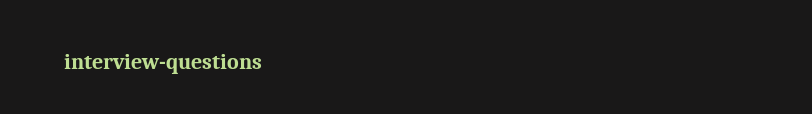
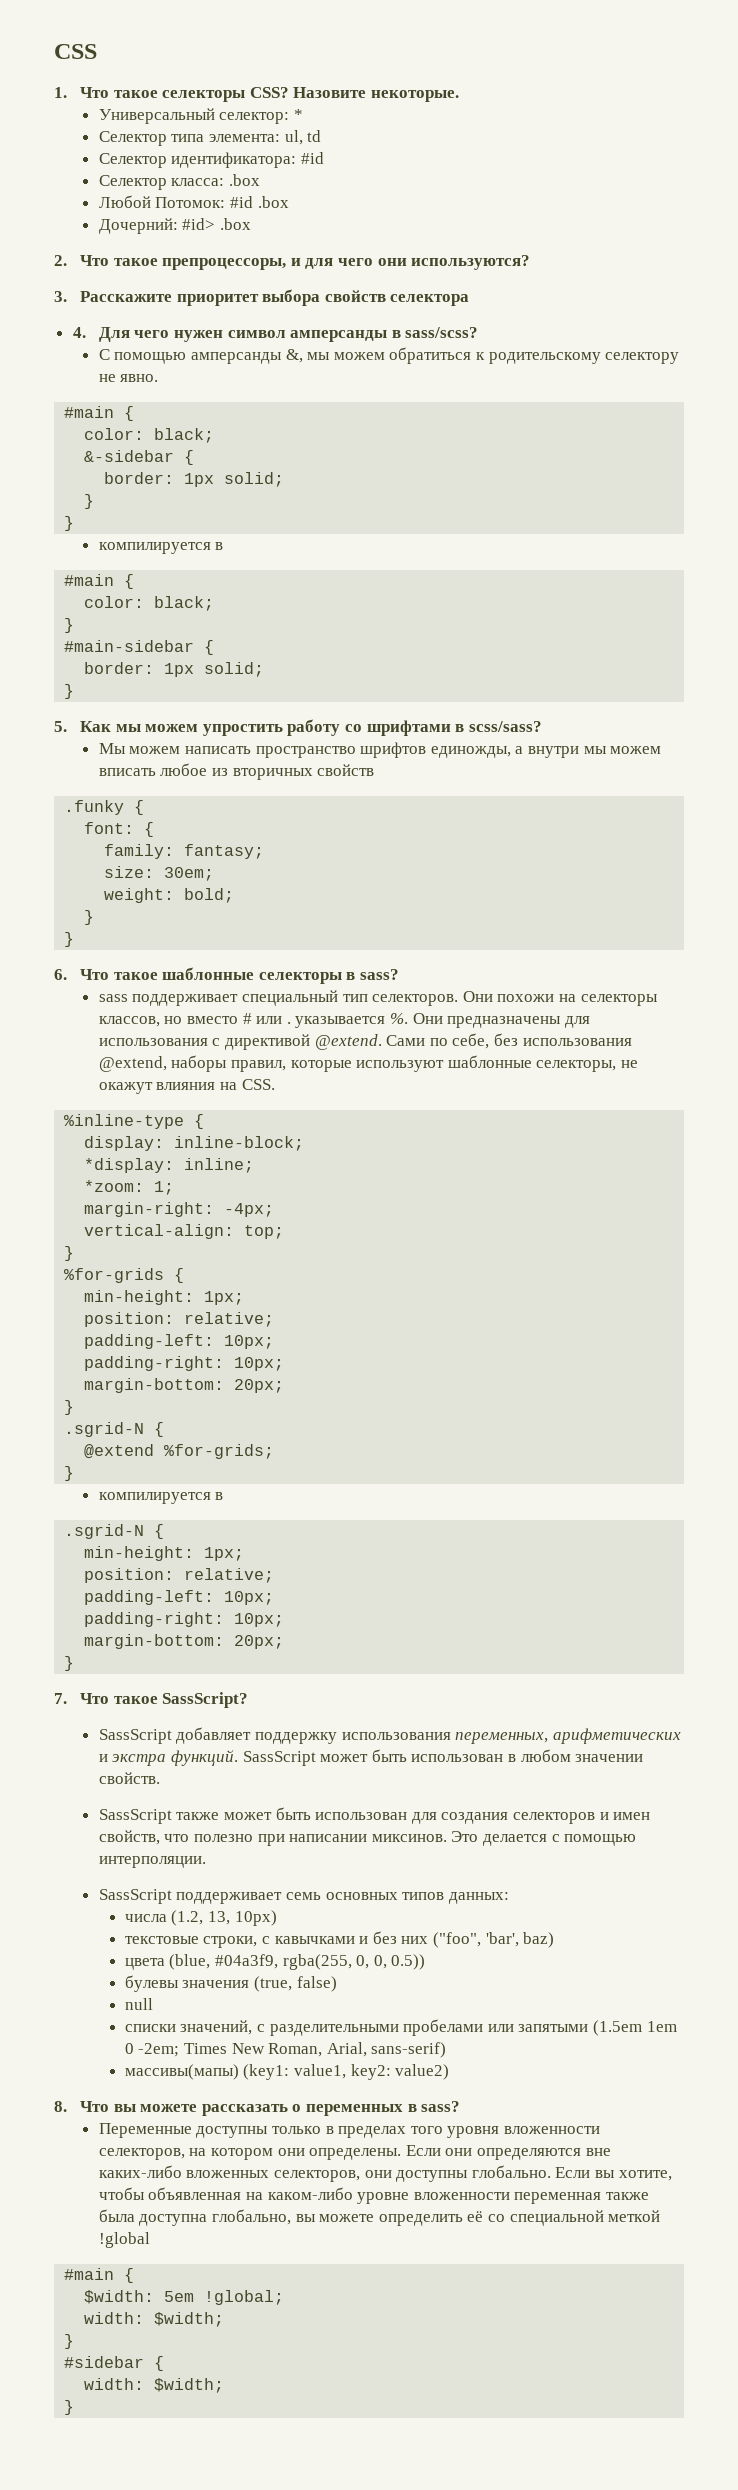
- interview-questions
+ CSS
+ 1. Что такое селекторы CSS? Назовите некоторые.
+ Универсальный селектор: *
+ Селектор типа элемента: ul, td
+ Селектор идентификатора: #id
+ Селектор класса: .box
+ Любой Потомок: #id .box
+ Дочерний: #id> .box
+ 2. Что такое препроцессоры, и для чего они используются?
+ 3. Расскажите приоритет выбора свойств селектора
+ 4. Для чего нужен символ амперсанды в sass/scss?
+ С помощью амперсанды &, мы можем обратиться к родительскому селектору не явно.
+ #main {
+ color: black;
+ &-sidebar {
+ border: 1px solid;
+ }
+ }
+ компилируется в
+ #main {
+ color: black;
+ }
+ #main-sidebar {
+ border: 1px solid;
+ }
+ 5. Как мы можем упростить работу со шрифтами в scss/sass?
+ Мы можем написать пространство шрифтов единожды, а внутри мы можем вписать любое из вторичных свойств
+ .funky {
+ font: {
+ family: fantasy;
+ size: 30em;
+ weight: bold;
+ }
+ }
+ 6. Что такое шаблонные селекторы в sass?
+ sass поддерживает специальный тип селекторов. Они похожи на селекторы классов, но вместо # или . указывается %. Они предназначены для использования с директивой @extend. Сами по себе, без использования @extend, наборы правил, которые используют шаблонные селекторы, не окажут влияния на CSS.
+ %inline-type {
+ display: inline-block;
+ *display: inline;
+ *zoom: 1;
+ margin-right: -4px;
+ vertical-align: top;
+ }
+ %for-grids {
+ min-height: 1px;
+ position: relative;
+ padding-left: 10px;
+ padding-right: 10px;
+ margin-bottom: 20px;
+ }
+ .sgrid-N {
+ @extend %for-grids;
+ }
+ компилируется в
+ .sgrid-N {
+ min-height: 1px;
+ position: relative;
+ padding-left: 10px;
+ padding-right: 10px;
+ margin-bottom: 20px;
+ }
+ 7. Что такое SassScript?
+ SassScript добавляет поддержку использования переменных, арифметических и экстра функций. SassScript может быть использован в любом значении свойств.
+ SassScript также может быть использован для создания селекторов и имен свойств, что полезно при написании миксинов. Это делается с помощью интерполяции.
+ SassScript поддерживает семь основных типов данных:
+ числа (1.2, 13, 10px)
+ текстовые строки, с кавычками и без них ("foo", 'bar', baz)
+ цвета (blue, #04a3f9, rgba(255, 0, 0, 0.5))
+ булевы значения (true, false)
+ null
+ списки значений, с разделительными пробелами или запятыми (1.5em 1em 0 -2em; Times New Roman, Arial, sans-serif)
+ массивы(мапы) (key1: value1, key2: value2)
+ 8. Что вы можете рассказать о переменных в sass?
+ Переменные доступны только в пределах того уровня вложенности селекторов, на котором они определены. Если они определяются вне каких-либо вложенных селекторов, они доступны глобально. Если вы хотите, чтобы объявленная на каком-либо уровне вложенности переменная также была доступна глобально, вы можете определить её со специальной меткой !global
+ #main {
+ $width: 5em !global;
+ width: $width;
+ }
+ #sidebar {
+ width: $width;
+ }

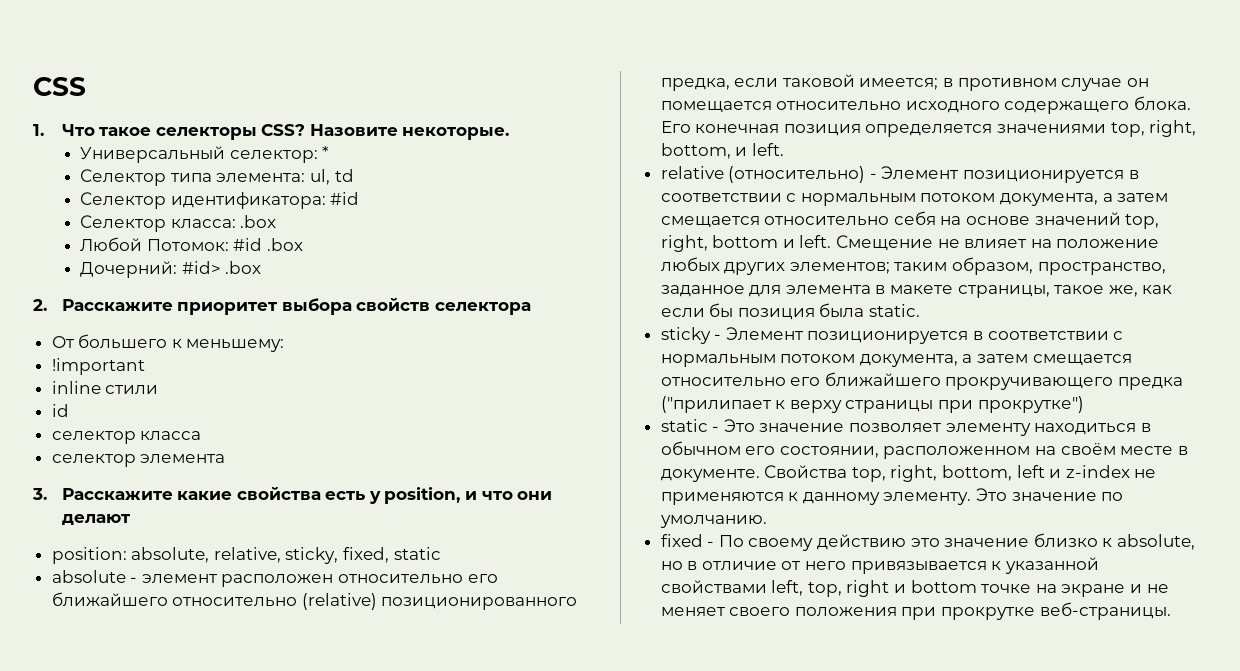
- 2. Что такое препроцессоры, и для чего они используются?
- 3. Расскажите приоритет выбора свойств селектора
+ 2. Расскажите приоритет выбора свойств селектора
- 4. Для чего нужен символ амперсанды в sass/scss?
- С помощью амперсанды &, мы можем обратиться к родительскому селектору не явно.
- #main {
- color: black;
- &-sidebar {
- border: 1px solid;
- }
- }
- компилируется в
- #main {
- color: black;
- }
- #main-sidebar {
- border: 1px solid;
- }
- 5. Как мы можем упростить работу со шрифтами в scss/sass?
- Мы можем написать пространство шрифтов единожды, а внутри мы можем вписать любое из вторичных свойств
- .funky {
- font: {
- family: fantasy;
- size: 30em;
- weight: bold;
- }
- }
- 6. Что такое шаблонные селекторы в sass?
- sass поддерживает специальный тип селекторов. Они похожи на селекторы классов, но вместо # или . указывается %. Они предназначены для использования с директивой @extend. Сами по себе, без использования @extend, наборы правил, которые используют шаблонные селекторы, не окажут влияния на CSS.
- %inline-type {
- display: inline-block;
- *display: inline;
- *zoom: 1;
- margin-right: -4px;
- vertical-align: top;
- }
- %for-grids {
- min-height: 1px;
- position: relative;
- padding-left: 10px;
- padding-right: 10px;
- margin-bottom: 20px;
- }
- .sgrid-N {
- @extend %for-grids;
- }
- компилируется в
- .sgrid-N {
- min-height: 1px;
- position: relative;
- padding-left: 10px;
- padding-right: 10px;
- margin-bottom: 20px;
- }
- 7. Что такое SassScript?
- SassScript добавляет поддержку использования переменных, арифметических и экстра функций. SassScript может быть использован в любом значении свойств.
- SassScript также может быть использован для создания селекторов и имен свойств, что полезно при написании миксинов. Это делается с помощью интерполяции.
- SassScript поддерживает семь основных типов данных:
- числа (1.2, 13, 10px)
- текстовые строки, с кавычками и без них ("foo", 'bar', baz)
- цвета (blue, #04a3f9, rgba(255, 0, 0, 0.5))
- булевы значения (true, false)
- null
- списки значений, с разделительными пробелами или запятыми (1.5em 1em 0 -2em; Times New Roman, Arial, sans-serif)
- массивы(мапы) (key1: value1, key2: value2)
- 8. Что вы можете рассказать о переменных в sass?
- Переменные доступны только в пределах того уровня вложенности селекторов, на котором они определены. Если они определяются вне каких-либо вложенных селекторов, они доступны глобально. Если вы хотите, чтобы объявленная на каком-либо уровне вложенности переменная также была доступна глобально, вы можете определить её со специальной меткой !global
- #main {
- $width: 5em !global;
- width: $width;
- }
- #sidebar {
- width: $width;
- }
+ От большего к меньшему:
+ !important
+ inline стили
+ id
+ селектор класса
+ селектор элемента
+ 3. Расскажите какие свойства есть у position, и что они делают
+ position: absolute, relative, sticky, fixed, static
+ absolute - элемент расположен относительно его ближайшего относительно (relative) позиционированного предка, если таковой имеется; в противном случае он помещается относительно исходного содержащего блока. Его конечная позиция определяется значениями top, right, bottom, и left.
+ relative (относительно) - Элемент позиционируется в соответствии с нормальным потоком документа, а затем смещается относительно себя на основе значений top, right, bottom и left. Смещение не влияет на положение любых других элементов; таким образом, пространство, заданное для элемента в макете страницы, такое же, как если бы позиция была static.
+ sticky - Элемент позиционируется в соответствии с нормальным потоком документа, а затем смещается относительно его ближайшего прокручивающего предка ("прилипает к верху страницы при прокрутке")
+ static - Это значение позволяет элементу находиться в обычном его состоянии, расположенном на своём месте в документе. Свойства top, right, bottom, left и z-index не применяются к данному элементу. Это значение по умолчанию.
+ fixed - По своему действию это значение близко к absolute, но в отличие от него привязывается к указанной свойствами left, top, right и bottom точке на экране и не меняет своего положения при прокрутке веб-страницы.

